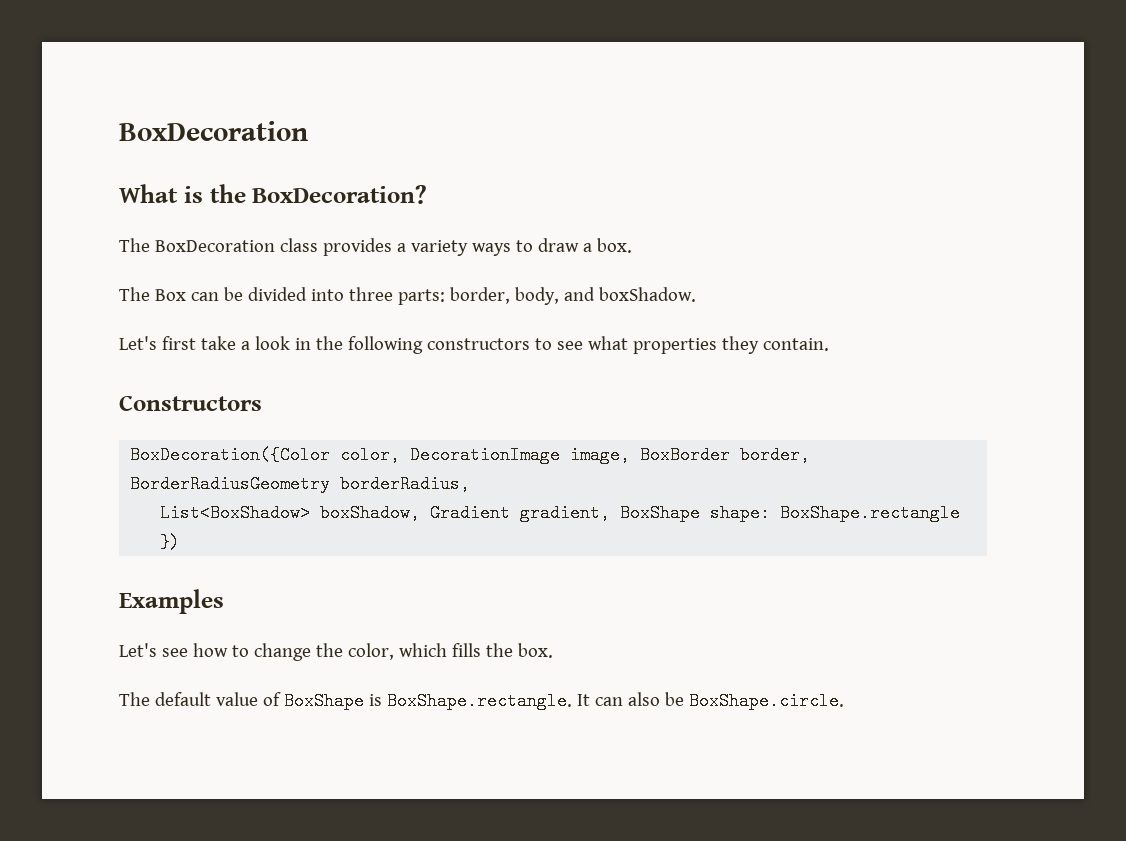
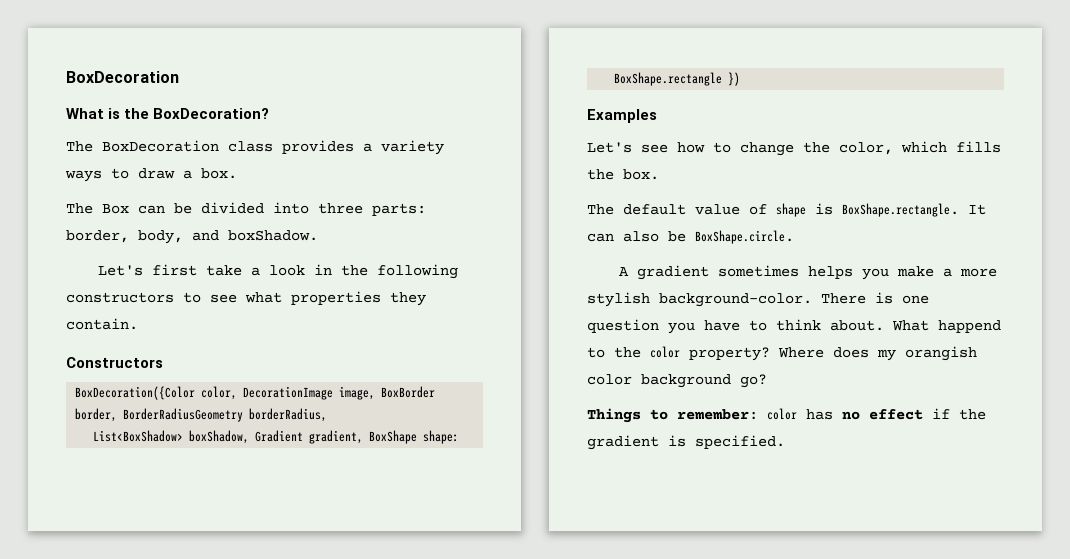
- The default value of BoxShape is BoxShape.rectangle. It can also be BoxShape.circle.
+ The default value of shape is BoxShape.rectangle. It can also be BoxShape.circle.
+ A gradient sometimes helps you make a more stylish background-color. There is one question you have to think about. What happend to the color property? Where does my orangish color background go?
+ Things to remember: color has no effect if the gradient is specified.

